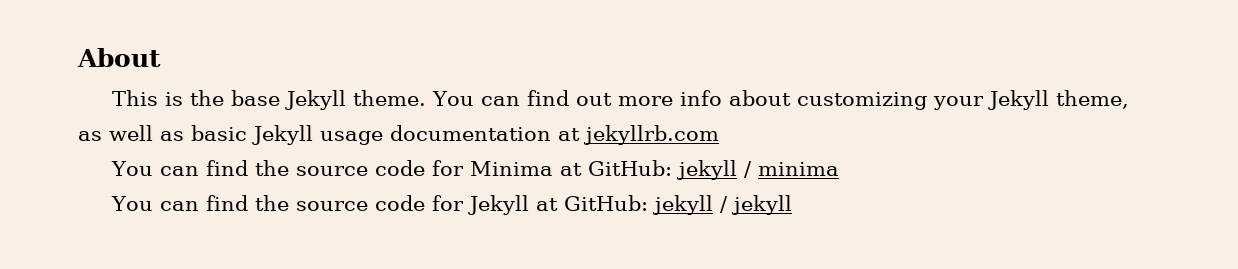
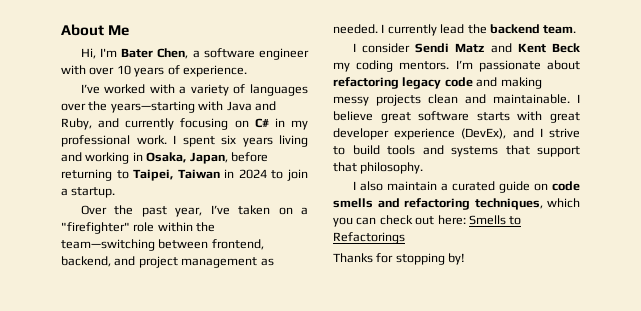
- About
- This is the base Jekyll theme. You can find out more info about customizing your Jekyll theme, as well as basic Jekyll usage documentation at jekyllrb.com
- You can find the source code for Minima at GitHub: jekyll / minima
- You can find the source code for Jekyll at GitHub: jekyll / jekyll
+ About Me
+ Hi, I'm Bater Chen, a software engineer with over 10 years of experience.
+ I’ve worked with a variety of languages over the years—starting with Java and Ruby, and currently focusing on C# in my professional work. I spent six years living and working in Osaka, Japan, before returning to Taipei, Taiwan in 2024 to join a startup.
+ Over the past year, I’ve taken on a "firefighter" role within the team—switching between frontend, backend, and project management as needed. I currently lead the backend team.
+ I consider Sendi Matz and Kent Beck my coding mentors. I’m passionate about refactoring legacy code and making messy projects clean and maintainable. I believe great software starts with great developer experience (DevEx), and I strive to build tools and systems that support that philosophy.
+ I also maintain a curated guide on code smells and refactoring techniques, which you can check out here: Smells to Refactorings
+ Thanks for stopping by!

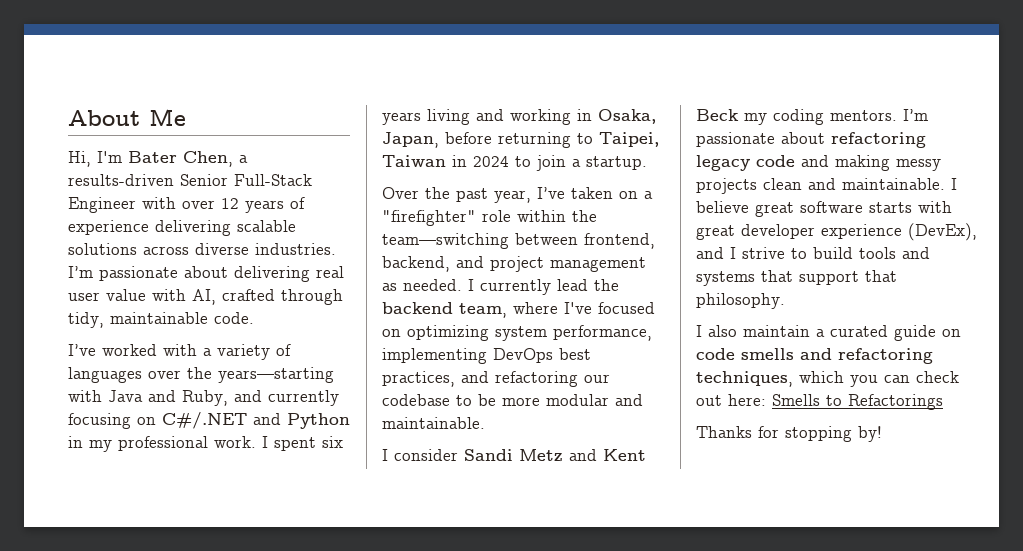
- Hi, I'm Bater Chen, a software engineer with over 10 years of experience.
+ Hi, I'm Bater Chen, a results-driven Senior Full-Stack Engineer with over 12 years of experience delivering scalable solutions across diverse industries. I’m passionate about delivering real user value with AI, crafted through tidy, maintainable code.
- I’ve worked with a variety of languages over the years—starting with Java and Ruby, and currently focusing on C# in my professional work.
+ I’ve worked with a variety of languages over the years—starting with Java and Ruby, and currently focusing on C#/.NET and Python in my professional work.
- I currently lead the backend team.
+ I currently lead the backend team, where I've focused on optimizing system performance, implementing DevOps best practices, and refactoring our codebase to be more modular and maintainable.
- I consider Sendi Matz and Kent Beck my coding mentors.
+ I consider Sandi Metz and Kent Beck my coding mentors.

